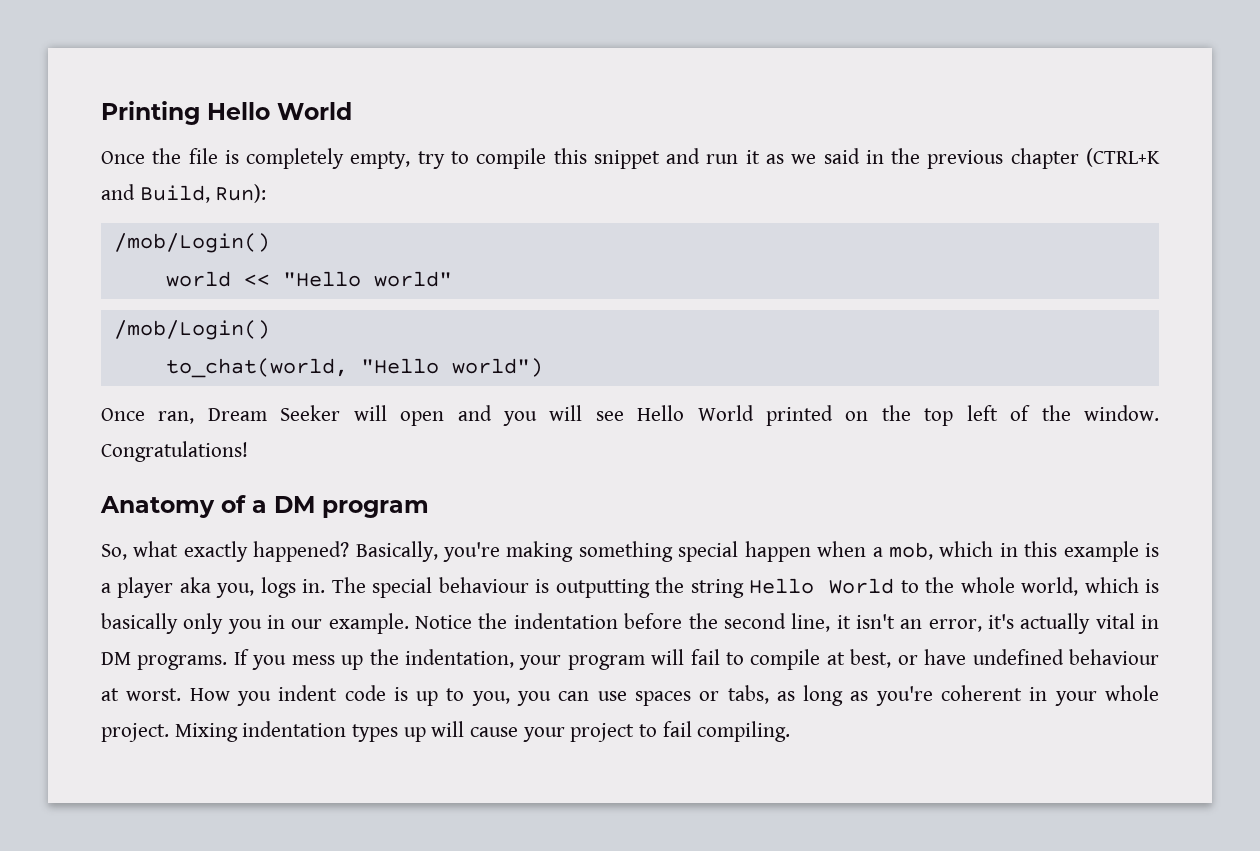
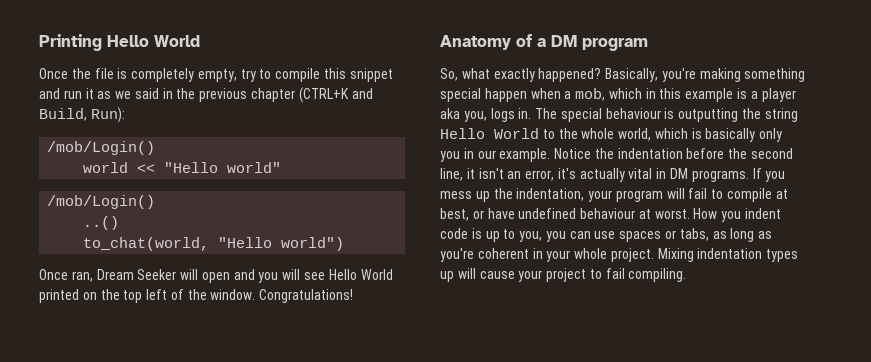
+ ..()

